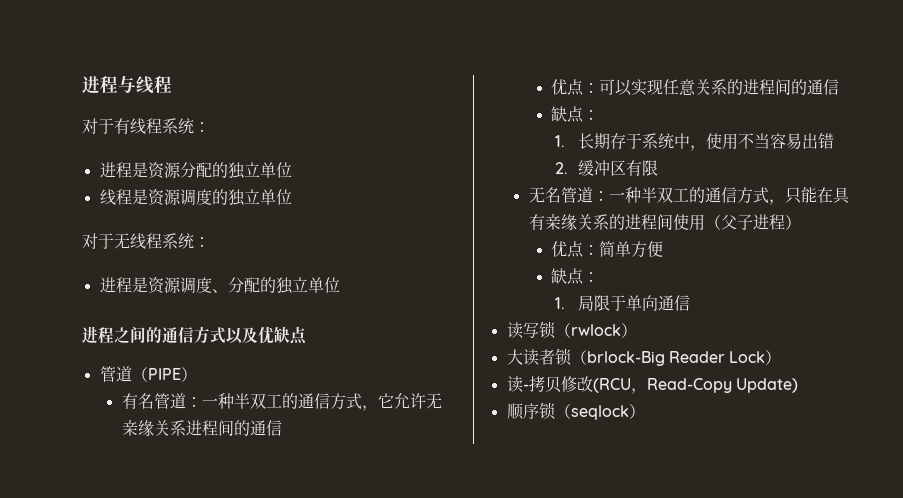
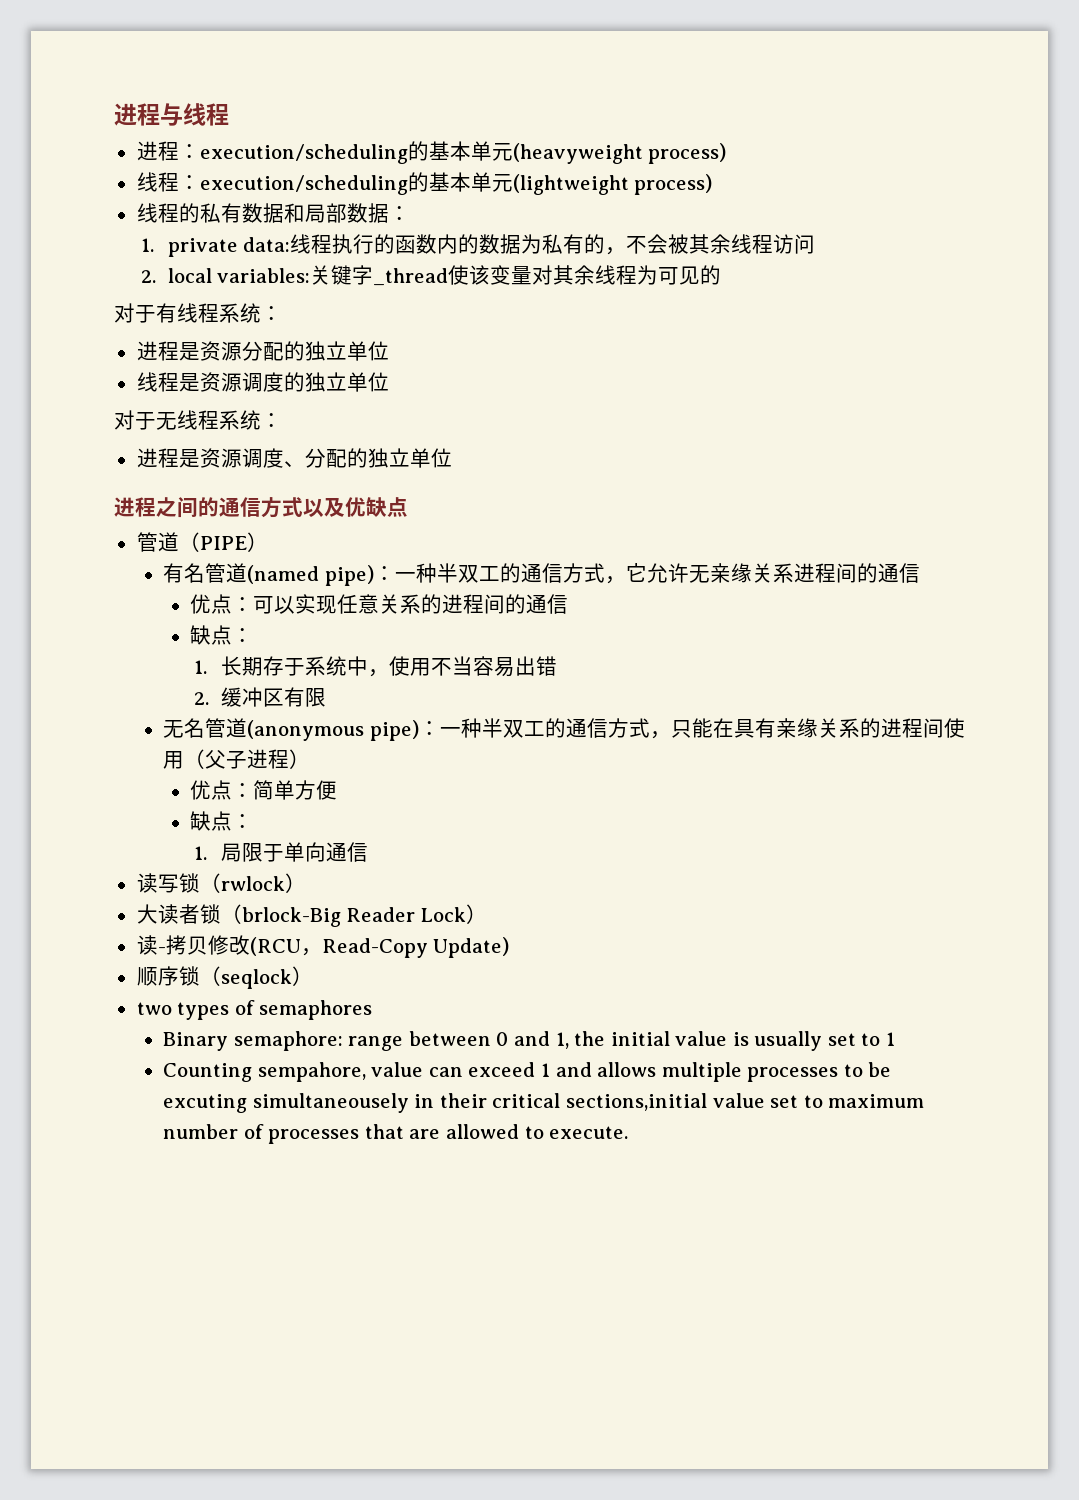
+ 进程：execution/scheduling的基本单元(heavyweight process)
+ 线程：execution/scheduling的基本单元(lightweight process)
+ 线程的私有数据和局部数据：
+ 1. private data:线程执行的函数内的数据为私有的，不会被其余线程访问
+ 2. local variables:关键字_thread使该变量对其余线程为可见的
- 有名管道：一种半双工的通信方式，它允许无亲缘关系进程间的通信
+ 有名管道(named pipe)：一种半双工的通信方式，它允许无亲缘关系进程间的通信
- 无名管道：一种半双工的通信方式，只能在具有亲缘关系的进程间使用（父子进程）
+ 无名管道(anonymous pipe)：一种半双工的通信方式，只能在具有亲缘关系的进程间使用（父子进程）
+ two types of semaphores
+ Binary semaphore: range between 0 and 1, the initial value is usually set to 1
+ Counting sempahore, value can exceed 1 and allows multiple processes to be excuting simultaneousely in their critical sections,initial value set to maximum number of processes that are allowed to execute.

